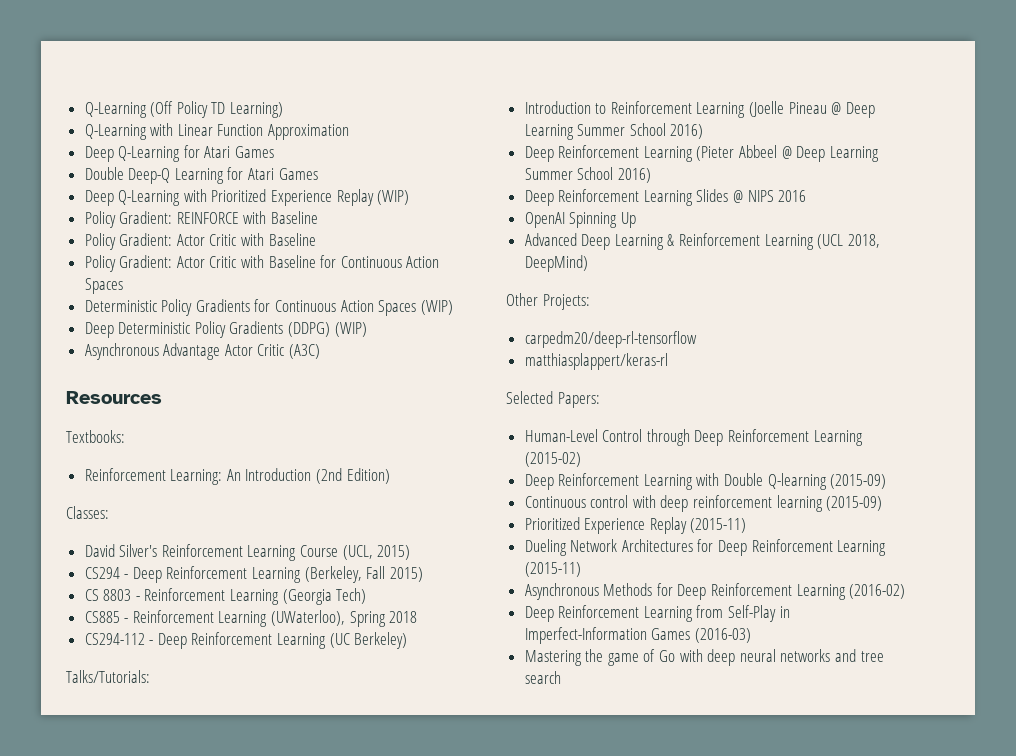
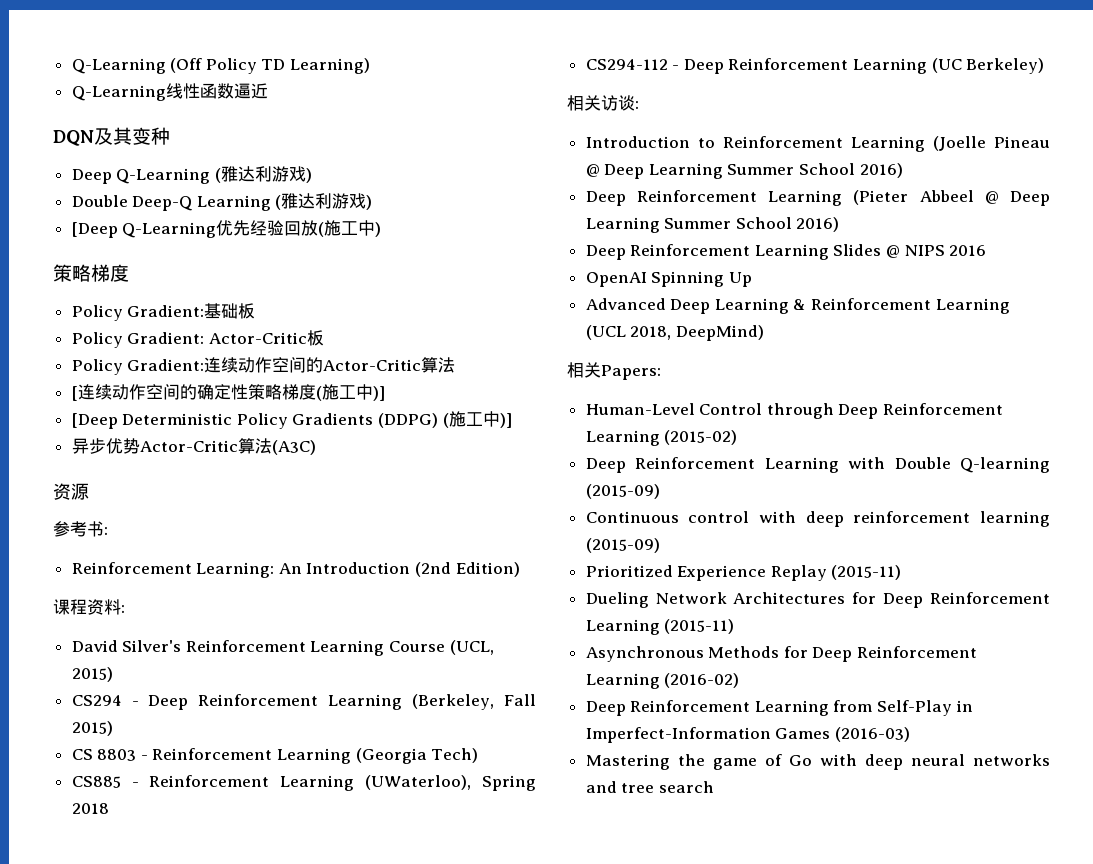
- Q-Learning with Linear Function Approximation
- Deep Q-Learning for Atari Games
- Double Deep-Q Learning for Atari Games
- Deep Q-Learning with Prioritized Experience Replay (WIP)
- Policy Gradient: REINFORCE with Baseline
- Policy Gradient: Actor Critic with Baseline
- Policy Gradient: Actor Critic with Baseline for Continuous Action Spaces
- Deterministic Policy Gradients for Continuous Action Spaces (WIP)
- Deep Deterministic Policy Gradients (DDPG) (WIP)
- Asynchronous Advantage Actor Critic (A3C)
- Resources
- Textbooks:
+ Q-Learning线性函数逼近
+ DQN及其变种
+ Deep Q-Learning (雅达利游戏)
+ Double Deep-Q Learning (雅达利游戏)
+ [Deep Q-Learning优先经验回放(施工中)
+ 策略梯度
+ Policy Gradient:基础板
+ Policy Gradient: Actor-Critic板
+ Policy Gradient:连续动作空间的Actor-Critic算法
+ [连续动作空间的确定性策略梯度(施工中)]
+ [Deep Deterministic Policy Gradients (DDPG) (施工中)]
+ 异步优势Actor-Critic算法(A3C)
+ 资源
+ 参考书:
- Classes:
+ 课程资料:
- Talks/Tutorials:
+ 相关访谈:
- Other Projects:
- carpedm20/deep-rl-tensorflow
- matthiasplappert/keras-rl
- Selected Papers:
+ 相关Papers:

